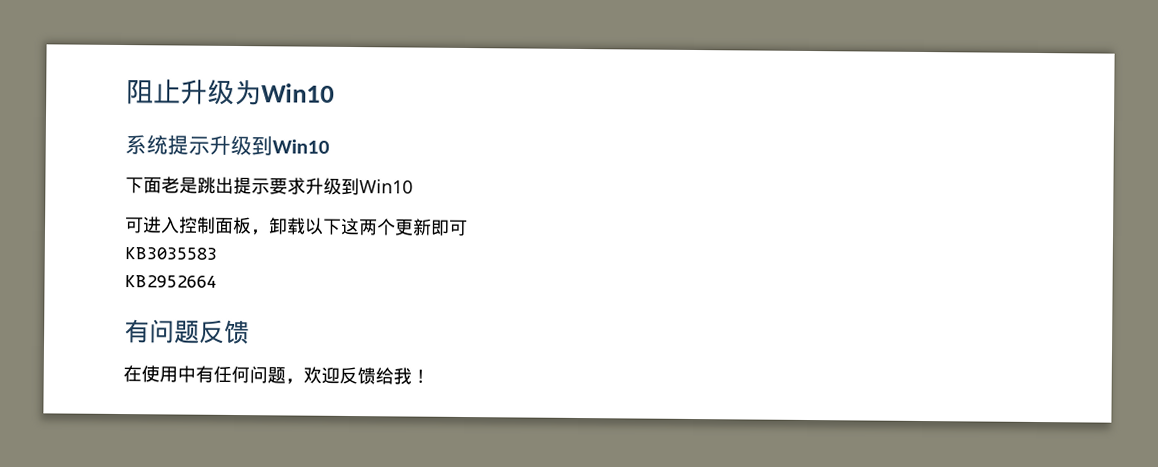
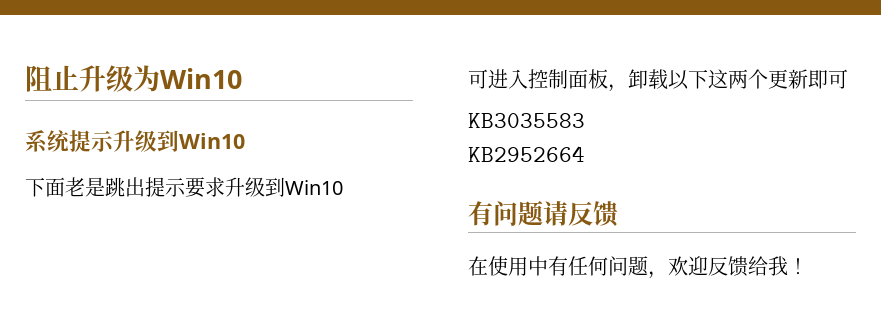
- 有问题反馈
+ 有问题请反馈

